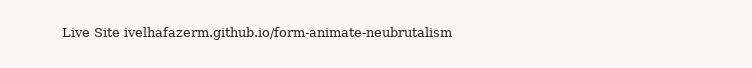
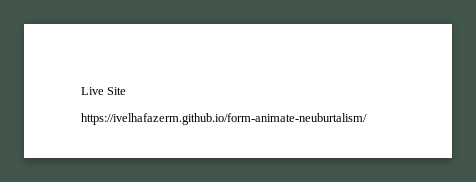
- Live Site ivelhafazerm.github.io/form-animate-neubrutalism
+ Live Site
+ https://ivelhafazerm.github.io/form-animate-neuburtalism/

